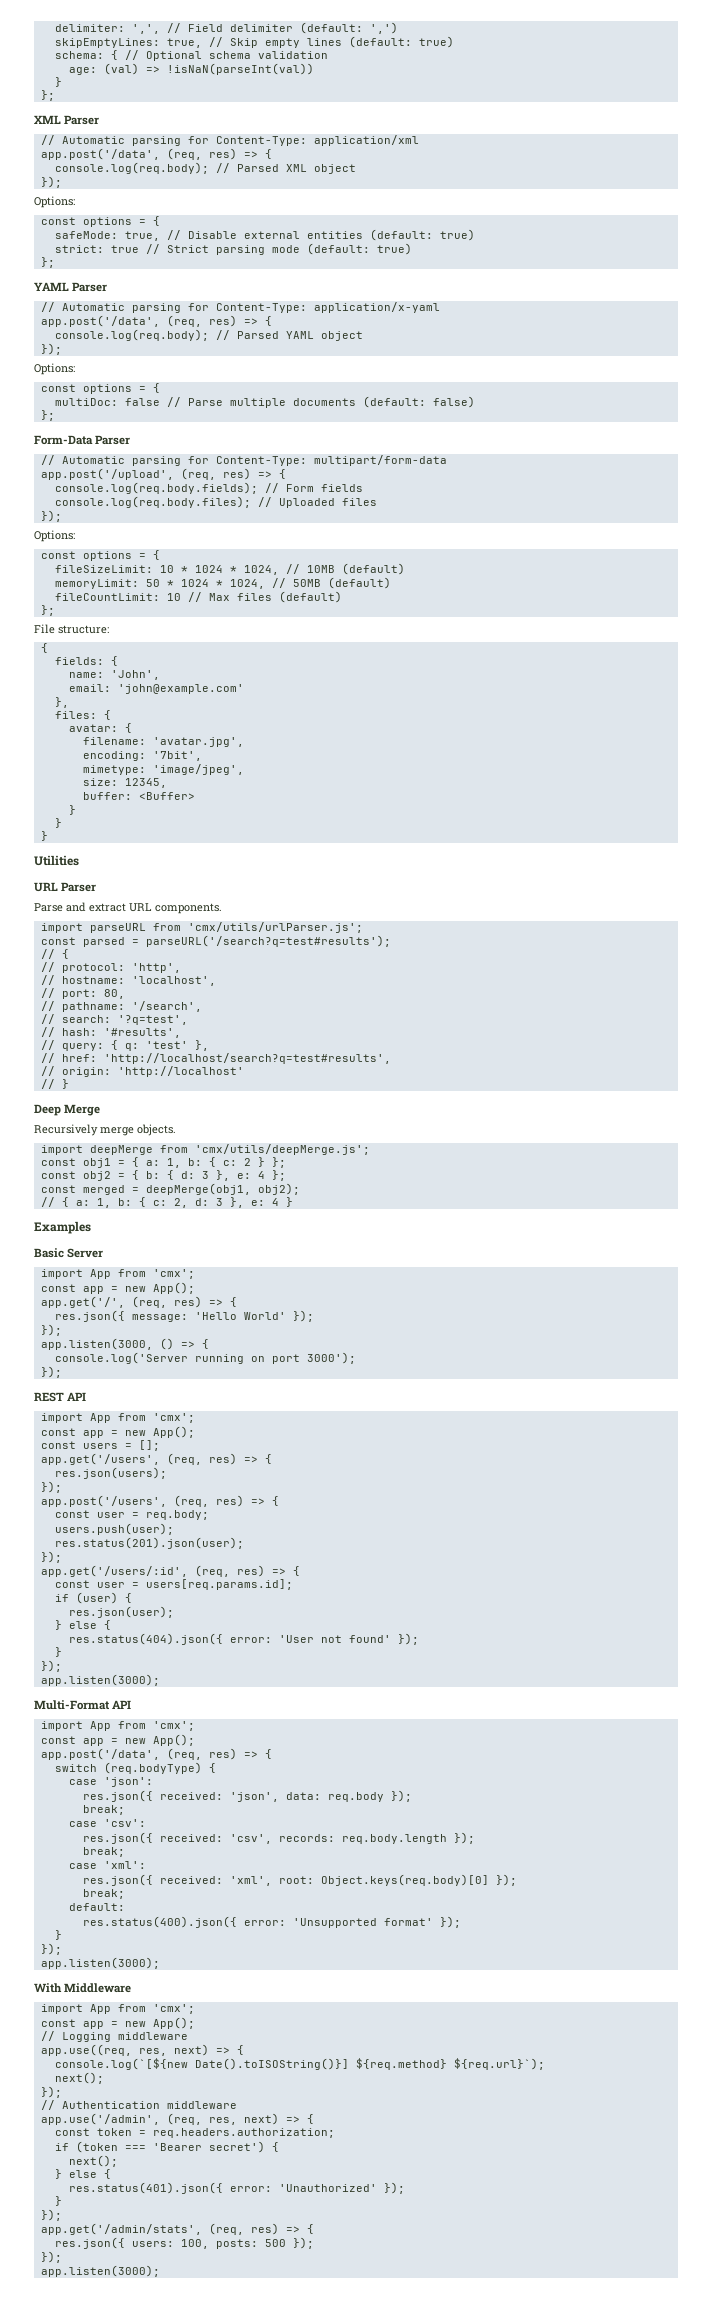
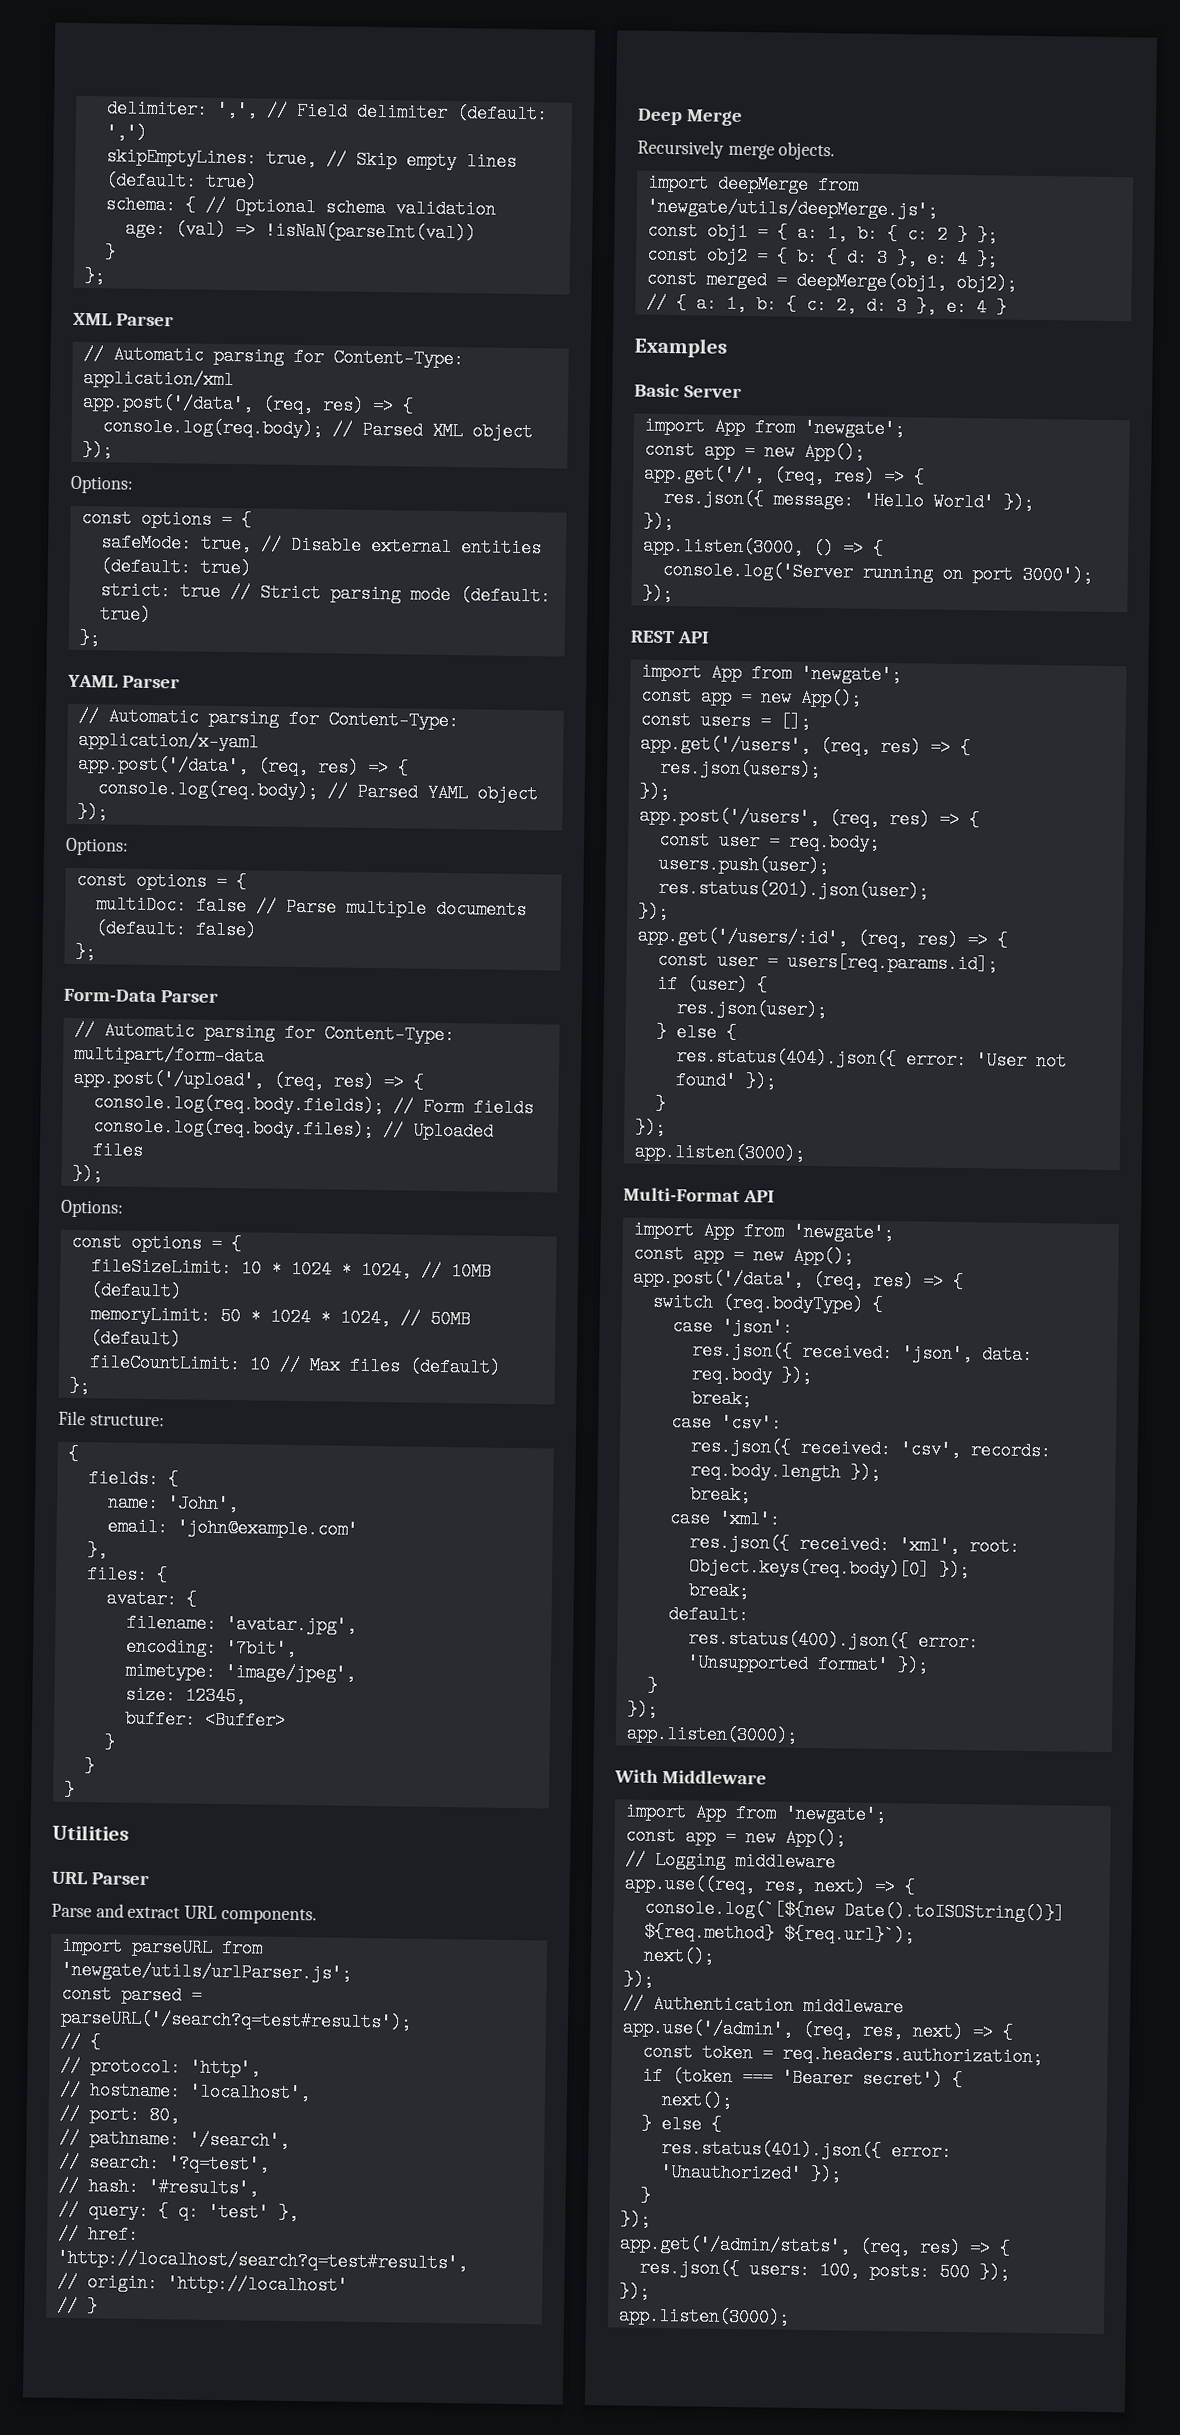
- import parseURL from 'cmx/utils/urlParser.js';
+ import parseURL from 'newgate/utils/urlParser.js';
- import deepMerge from 'cmx/utils/deepMerge.js';
+ import deepMerge from 'newgate/utils/deepMerge.js';
  Basic Server
- import App from 'cmx';
+ import App from 'newgate';
  REST API
- import App from 'cmx';
+ import App from 'newgate';
  Multi-Format API
- import App from 'cmx';
+ import App from 'newgate';
  With Middleware
- import App from 'cmx';
+ import App from 'newgate';

